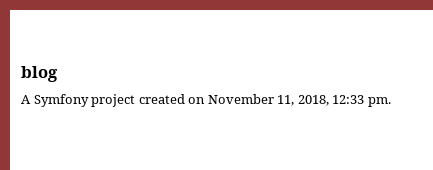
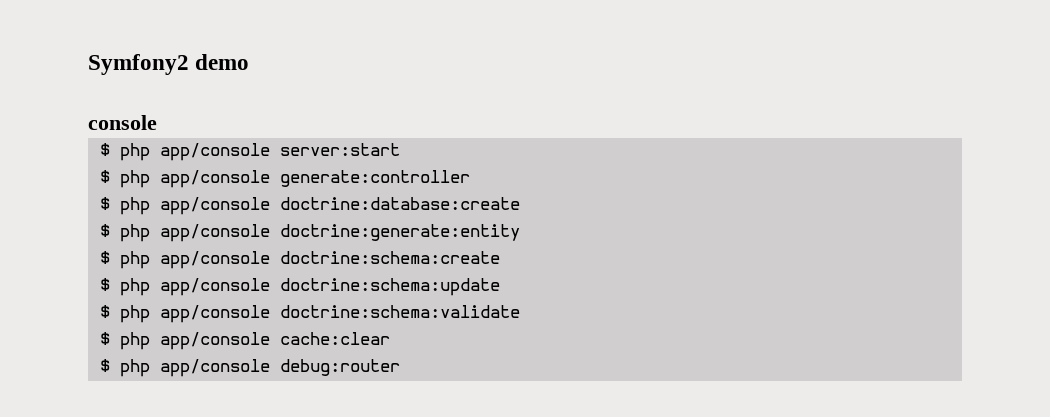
- blog
- A Symfony project created on November 11, 2018, 12:33 pm.
+ Symfony2 demo
+ console
+ $ php app/console server:start
+ $ php app/console generate:controller
+ $ php app/console doctrine:database:create
+ $ php app/console doctrine:generate:entity
+ $ php app/console doctrine:schema:create
+ $ php app/console doctrine:schema:update
+ $ php app/console doctrine:schema:validate
+ $ php app/console cache:clear
+ $ php app/console debug:router

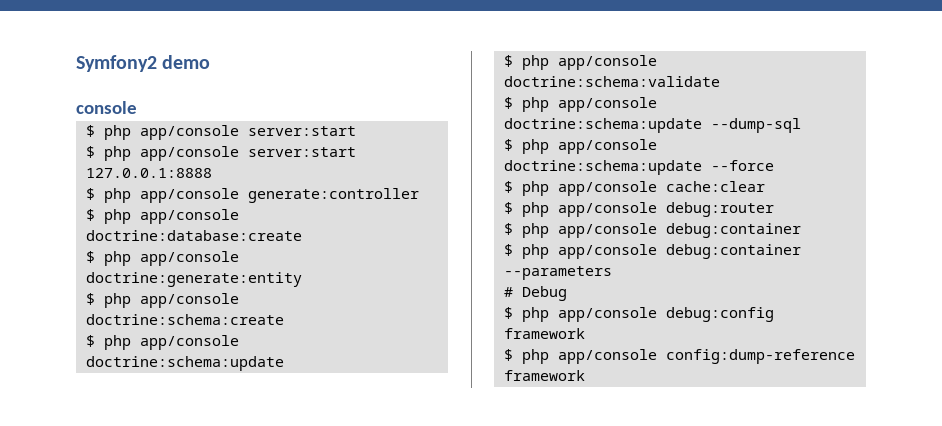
+ $ php app/console server:start 127.0.0.1:8888
+ $ php app/console doctrine:schema:update --dump-sql
+ $ php app/console doctrine:schema:update --force
  $ php app/console debug:router
+ $ php app/console debug:container
+ $ php app/console debug:container --parameters
+ # Debug
+ $ php app/console debug:config framework
+ $ php app/console config:dump-reference framework

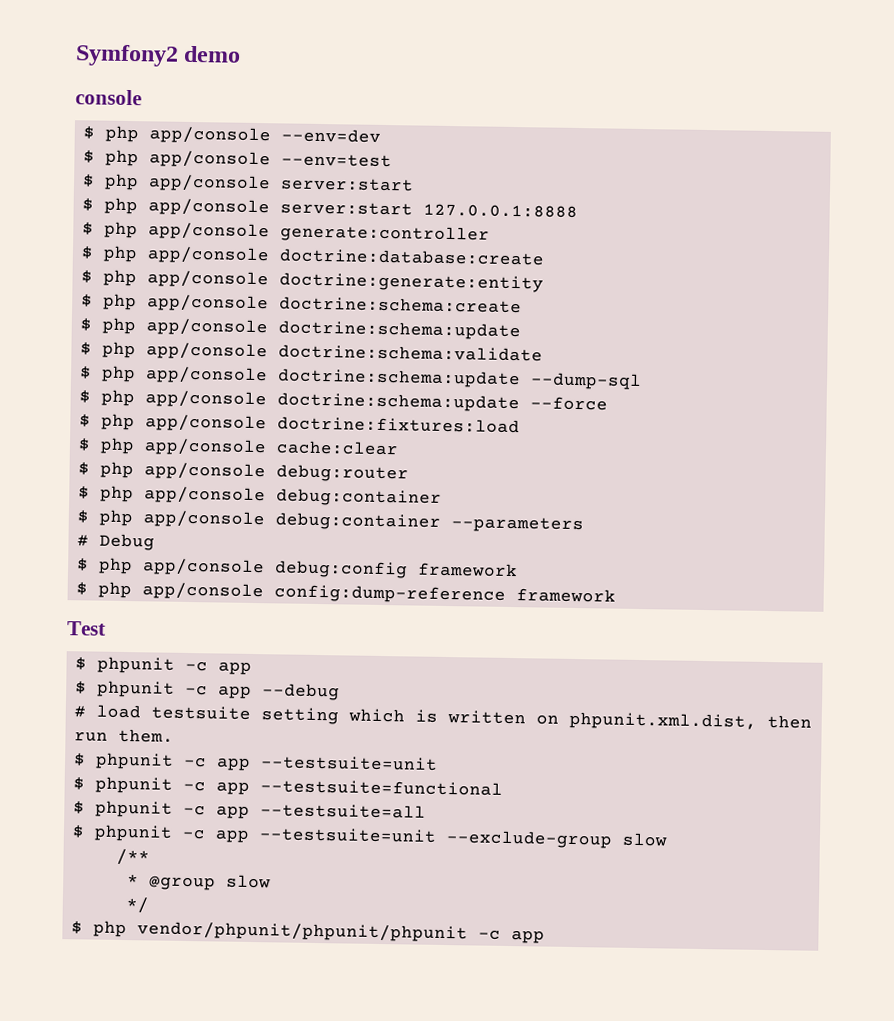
+ $ php app/console --env=dev
+ $ php app/console --env=test
+ $ php app/console doctrine:fixtures:load
+ Test
+ $ phpunit -c app
+ $ phpunit -c app --debug
+ # load testsuite setting which is written on phpunit.xml.dist, then run them.
+ $ phpunit -c app --testsuite=unit
+ $ phpunit -c app --testsuite=functional
+ $ phpunit -c app --testsuite=all
+ $ phpunit -c app --testsuite=unit --exclude-group slow
+ /**
+ * @group slow
+ */
+ $ php vendor/phpunit/phpunit/phpunit -c app

